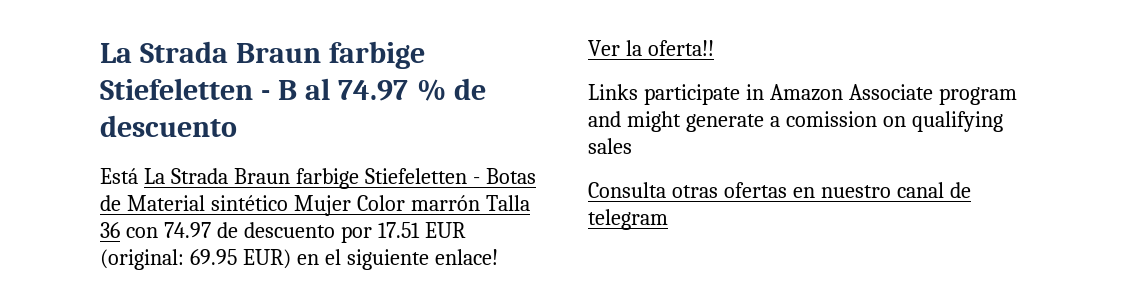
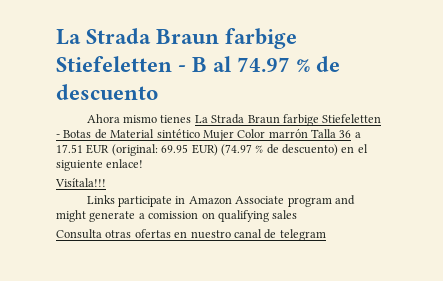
- Está La Strada Braun farbige Stiefeletten - Botas de Material sintético Mujer Color marrón Talla 36 con 74.97 de descuento por 17.51 EUR (original: 69.95 EUR) en el siguiente enlace!
+ Ahora mismo tienes La Strada Braun farbige Stiefeletten - Botas de Material sintético Mujer Color marrón Talla 36 a 17.51 EUR (original: 69.95 EUR) (74.97 % de descuento) en el siguiente enlace!
- Ver la oferta!!
+ Visítala!!!

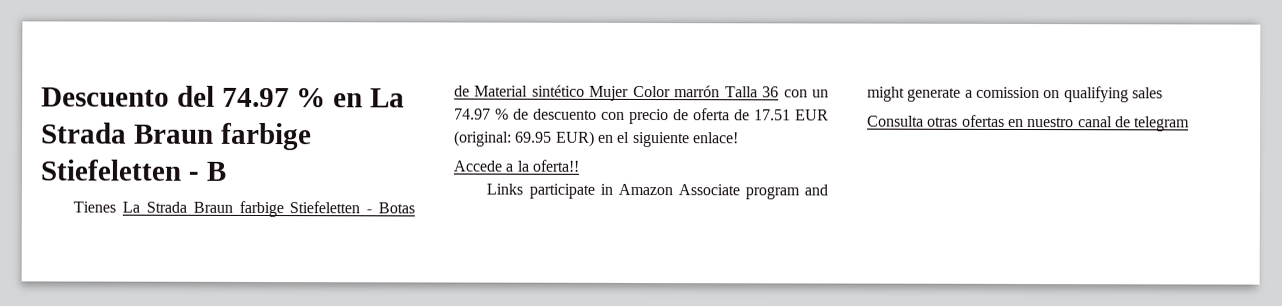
- La Strada Braun farbige Stiefeletten - B al 74.97 % de descuento
- Ahora mismo tienes La Strada Braun farbige Stiefeletten - Botas de Material sintético Mujer Color marrón Talla 36 a 17.51 EUR (original: 69.95 EUR) (74.97 % de descuento) en el siguiente enlace!
+ Descuento del 74.97 % en La Strada Braun farbige Stiefeletten - B
+ Tienes La Strada Braun farbige Stiefeletten - Botas de Material sintético Mujer Color marrón Talla 36 con un 74.97 % de descuento con precio de oferta de 17.51 EUR (original: 69.95 EUR) en el siguiente enlace!
- Visítala!!!
+ Accede a la oferta!!

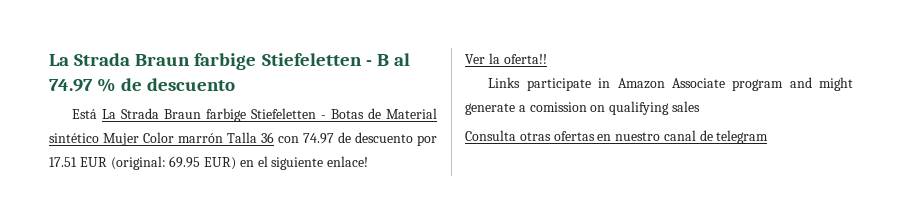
- Descuento del 74.97 % en La Strada Braun farbige Stiefeletten - B
- Tienes La Strada Braun farbige Stiefeletten - Botas de Material sintético Mujer Color marrón Talla 36 con un 74.97 % de descuento con precio de oferta de 17.51 EUR (original: 69.95 EUR) en el siguiente enlace!
+ La Strada Braun farbige Stiefeletten - B al 74.97 % de descuento
+ Está La Strada Braun farbige Stiefeletten - Botas de Material sintético Mujer Color marrón Talla 36 con 74.97 de descuento por 17.51 EUR (original: 69.95 EUR) en el siguiente enlace!
- Accede a la oferta!!
+ Ver la oferta!!

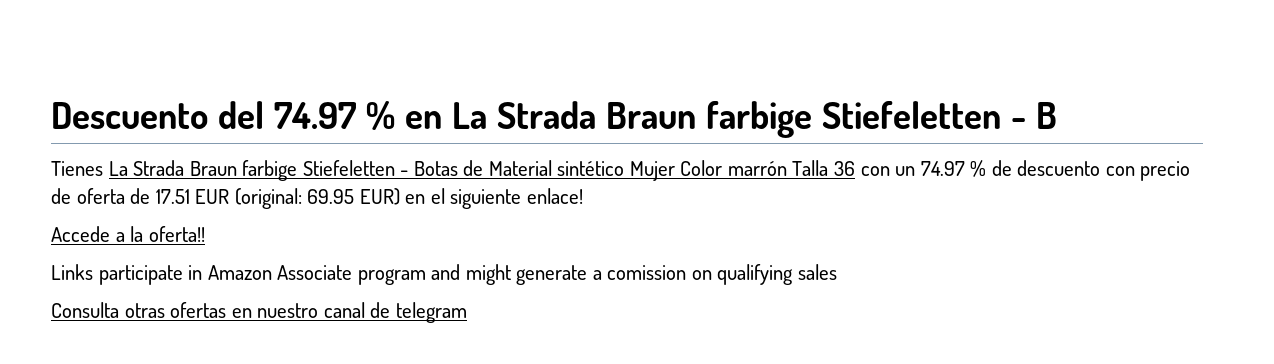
- La Strada Braun farbige Stiefeletten - B al 74.97 % de descuento
- Está La Strada Braun farbige Stiefeletten - Botas de Material sintético Mujer Color marrón Talla 36 con 74.97 de descuento por 17.51 EUR (original: 69.95 EUR) en el siguiente enlace!
+ Descuento del 74.97 % en La Strada Braun farbige Stiefeletten - B
+ Tienes La Strada Braun farbige Stiefeletten - Botas de Material sintético Mujer Color marrón Talla 36 con un 74.97 % de descuento con precio de oferta de 17.51 EUR (original: 69.95 EUR) en el siguiente enlace!
- Ver la oferta!!
+ Accede a la oferta!!

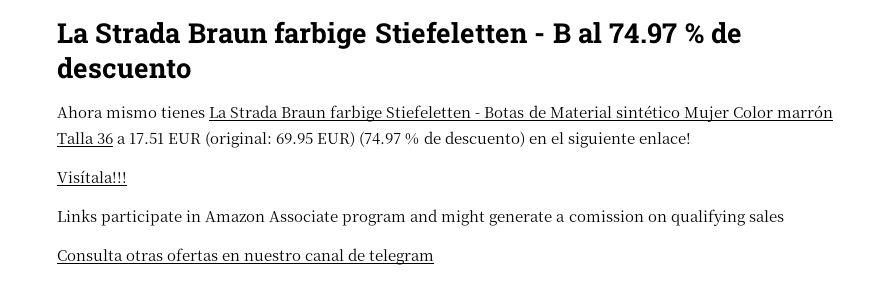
- Descuento del 74.97 % en La Strada Braun farbige Stiefeletten - B
- Tienes La Strada Braun farbige Stiefeletten - Botas de Material sintético Mujer Color marrón Talla 36 con un 74.97 % de descuento con precio de oferta de 17.51 EUR (original: 69.95 EUR) en el siguiente enlace!
+ La Strada Braun farbige Stiefeletten - B al 74.97 % de descuento
+ Ahora mismo tienes La Strada Braun farbige Stiefeletten - Botas de Material sintético Mujer Color marrón Talla 36 a 17.51 EUR (original: 69.95 EUR) (74.97 % de descuento) en el siguiente enlace!
- Accede a la oferta!!
+ Visítala!!!

